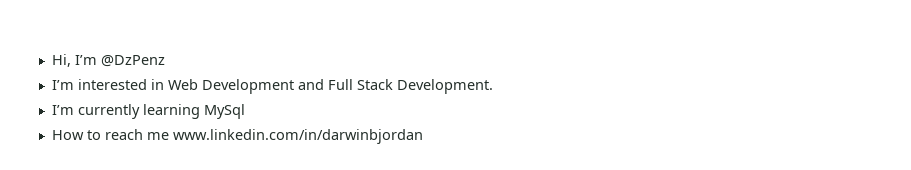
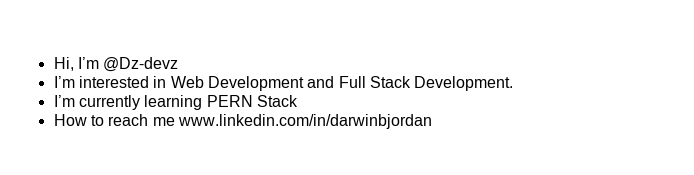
- Hi, I’m @DzPenz
+ Hi, I’m @Dz-devz
- I’m currently learning MySql
+ I’m currently learning PERN Stack

